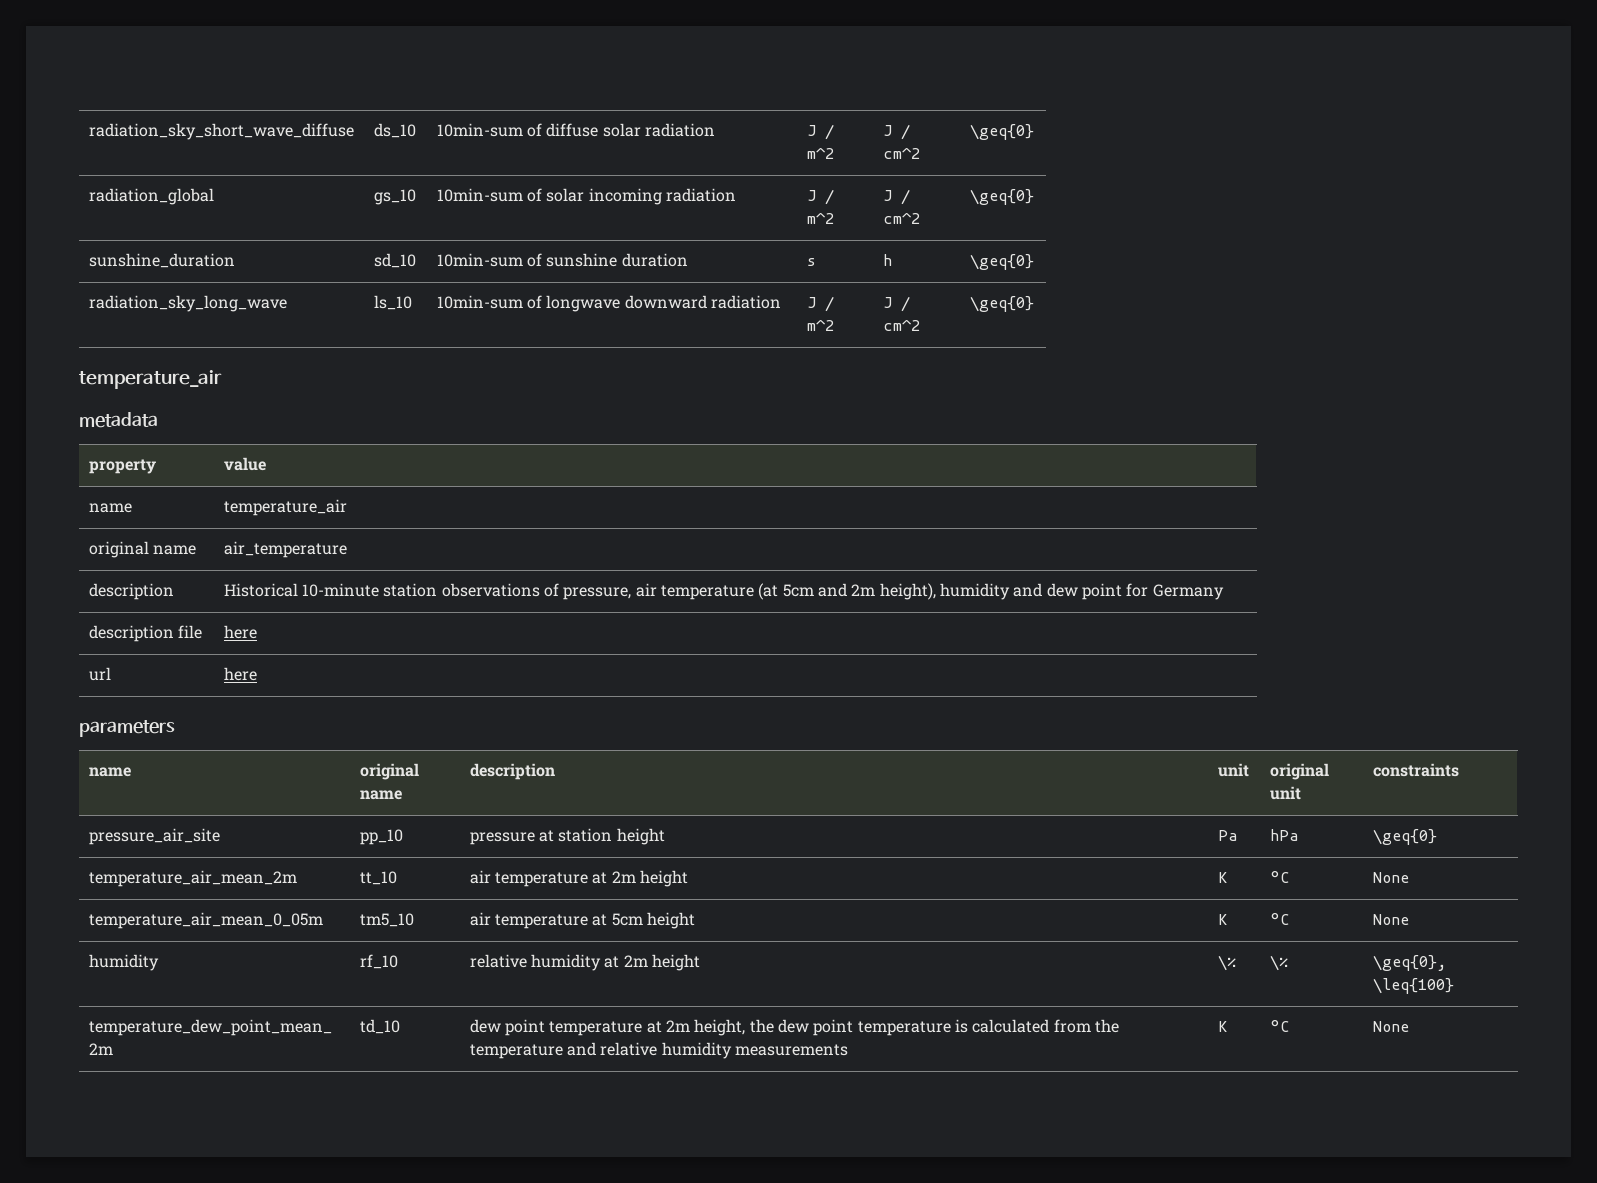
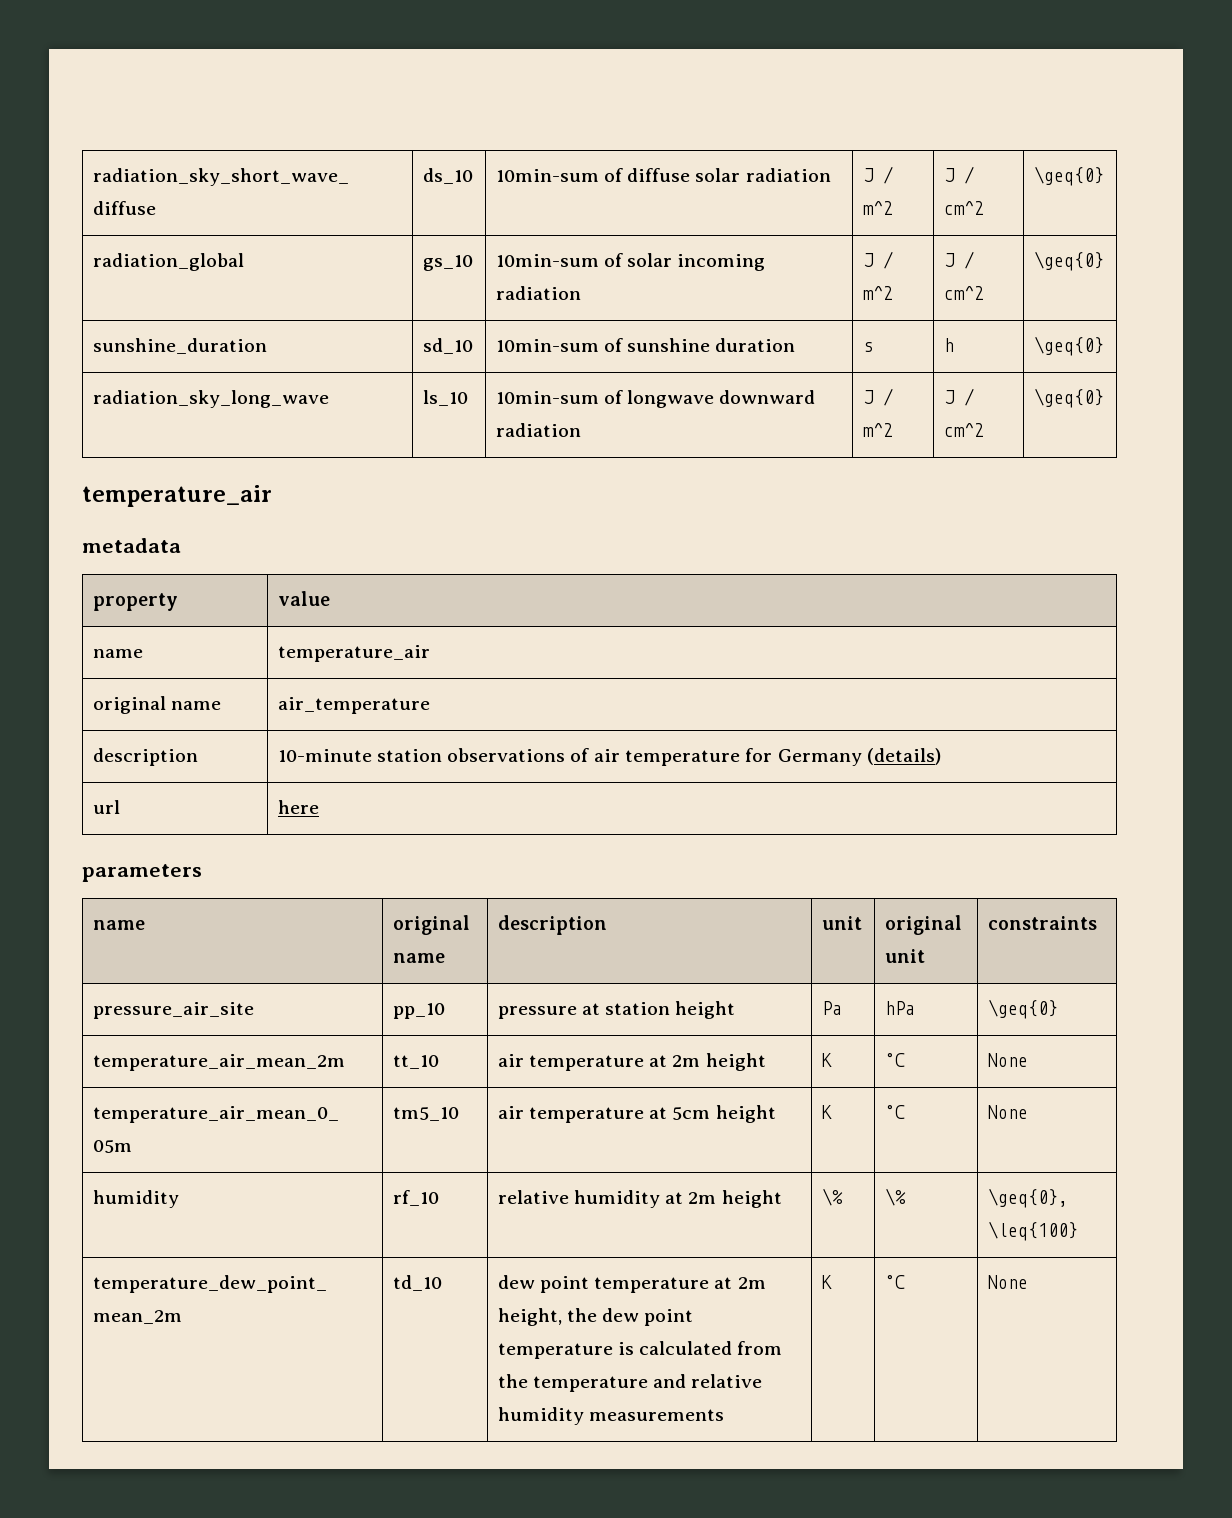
- description | Historical 10-minute station observations of pressure, air temperature (at 5cm and 2m height), humidity and dew point for Germany
- description file | here
+ description | 10-minute station observations of air temperature for Germany (details)

